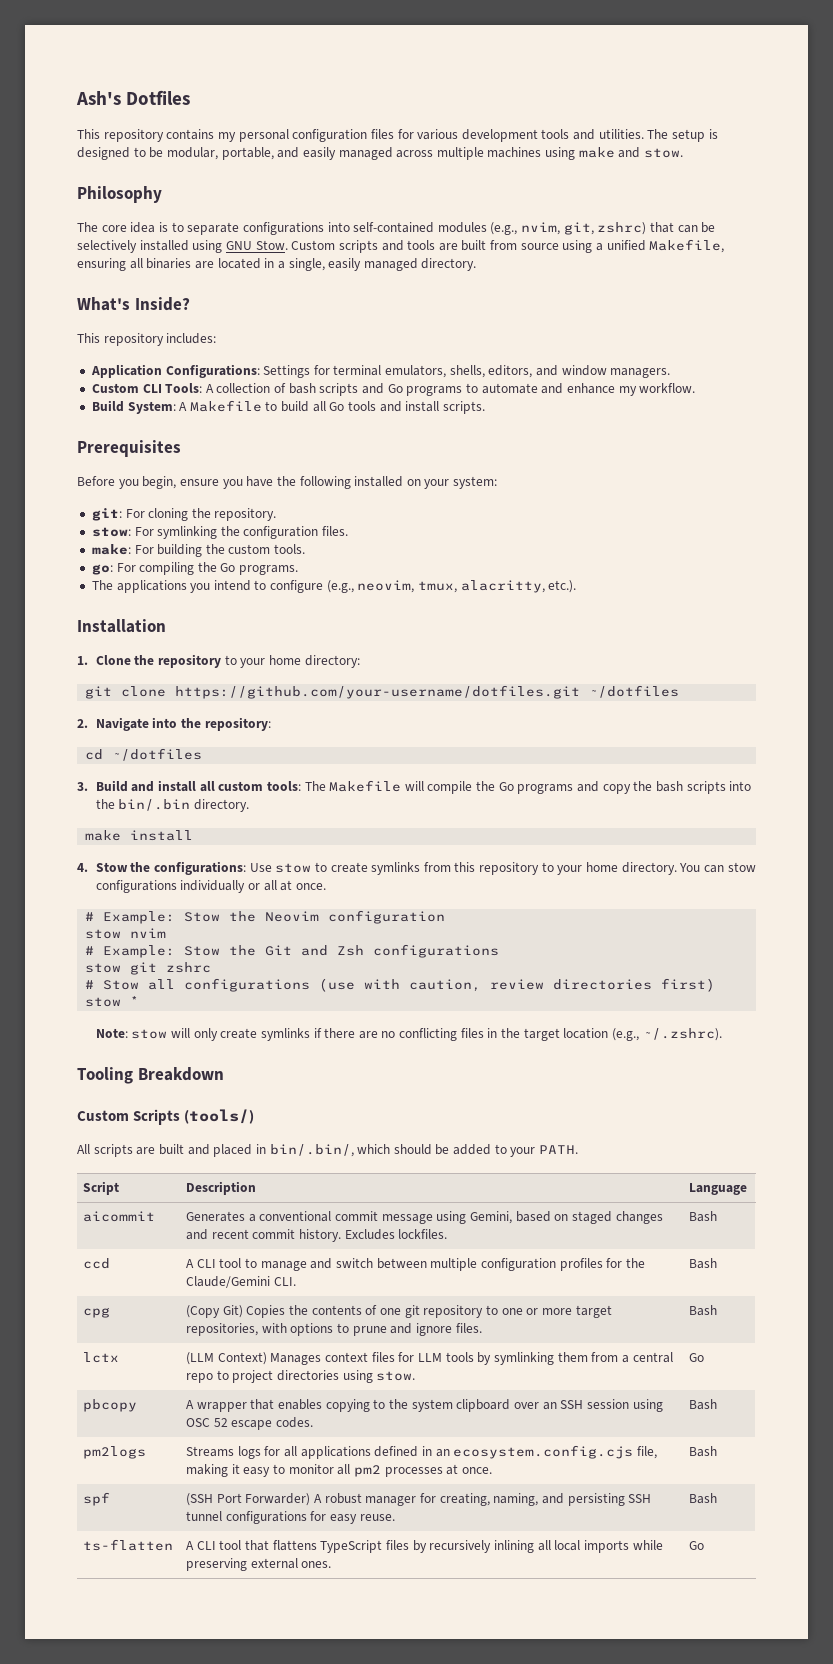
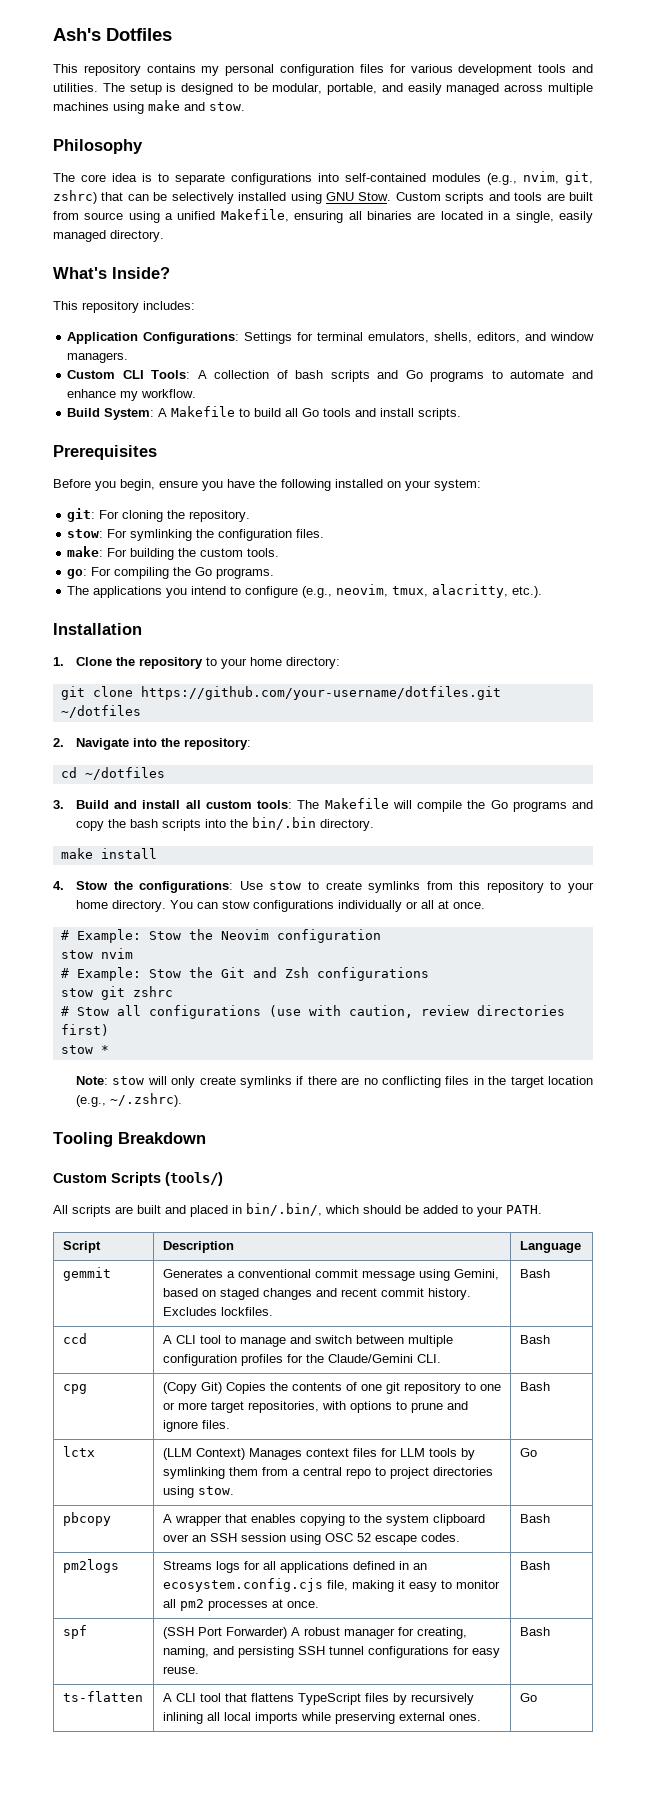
- aicommit | Generates a conventional commit message using Gemini, based on staged changes and recent commit history. Excludes lockfiles. | Bash
+ gemmit | Generates a conventional commit message using Gemini, based on staged changes and recent commit history. Excludes lockfiles. | Bash

